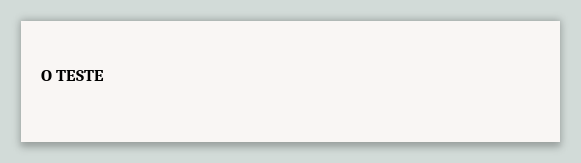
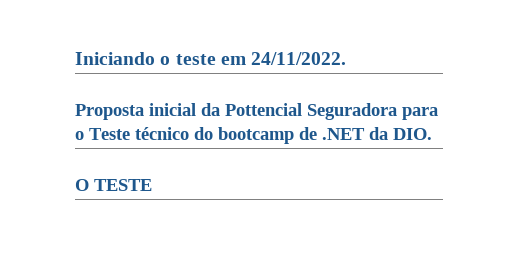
+ Iniciando o teste em 24/11/2022.
+ Proposta inicial da Pottencial Seguradora para o Teste técnico do bootcamp de .NET da DIO.

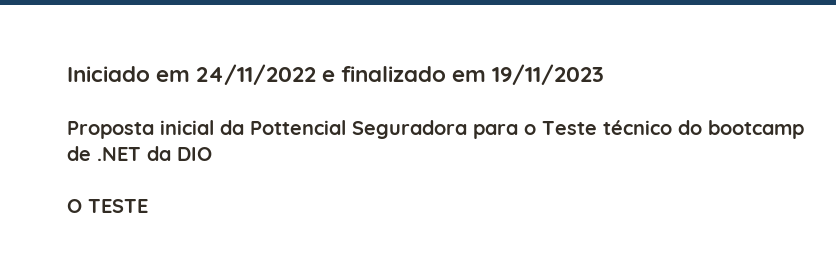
- Iniciando o teste em 24/11/2022.
+ Iniciado em 24/11/2022 e finalizado em 19/11/2023
- Proposta inicial da Pottencial Seguradora para o Teste técnico do bootcamp de .NET da DIO.
+ Proposta inicial da Pottencial Seguradora para o Teste técnico do bootcamp de .NET da DIO

